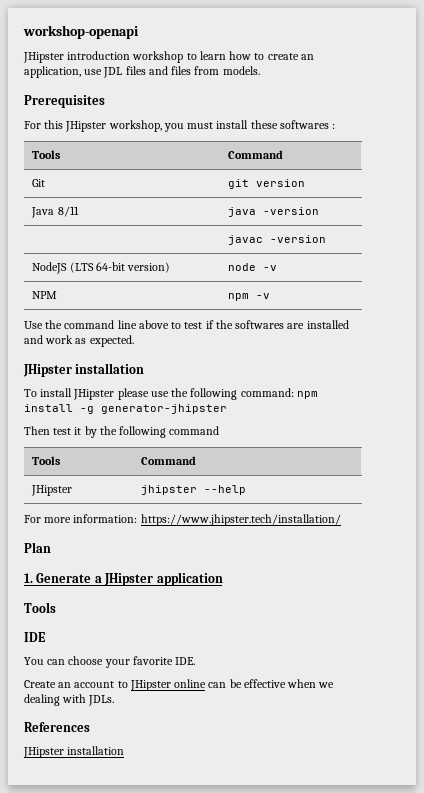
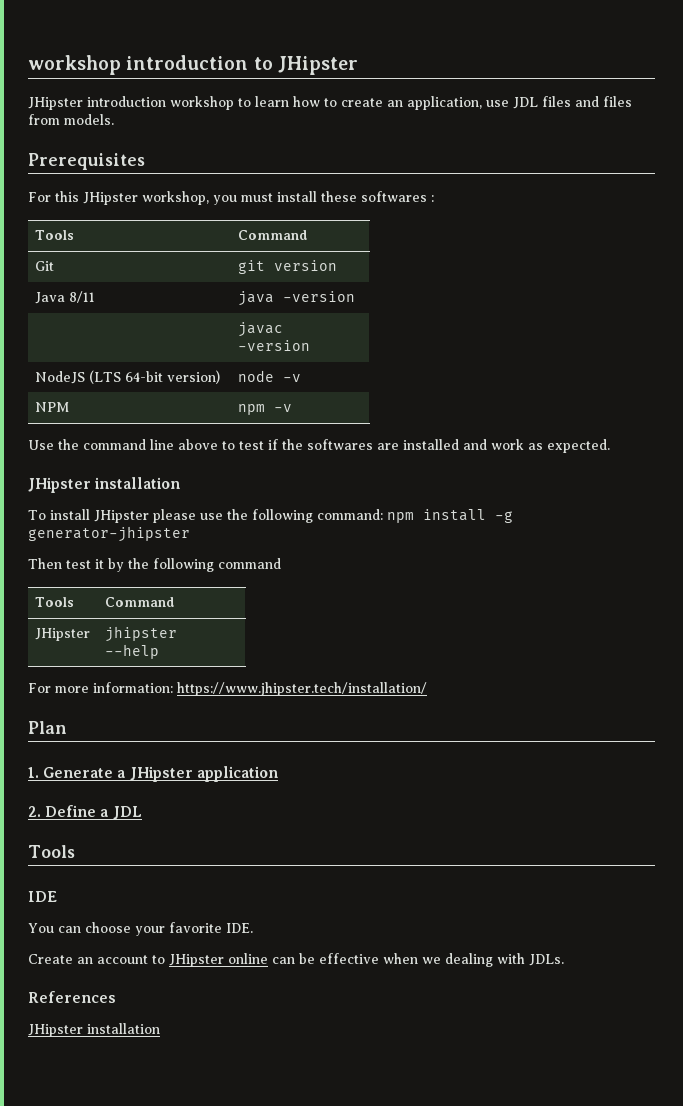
- workshop-openapi
+ workshop introduction to JHipster
+ 2. Define a JDL

